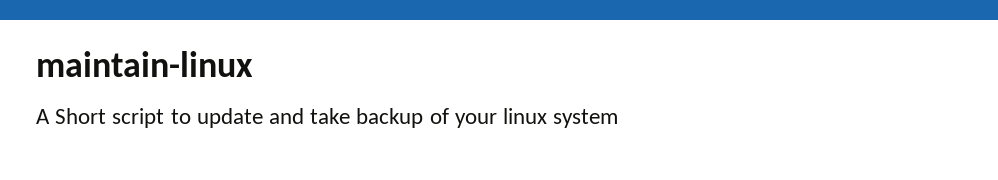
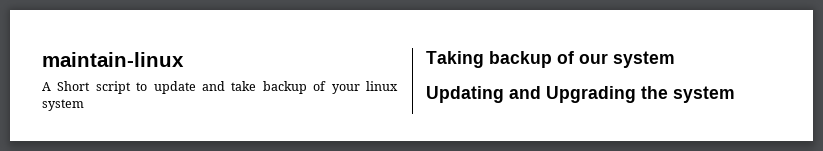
+ Taking backup of our system
+ Updating and Upgrading the system

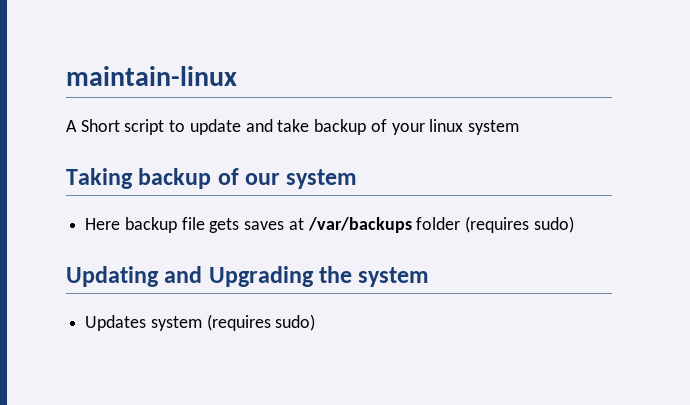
+ Here backup file gets saves at /var/backups folder (requires sudo)
+ Updates system (requires sudo)

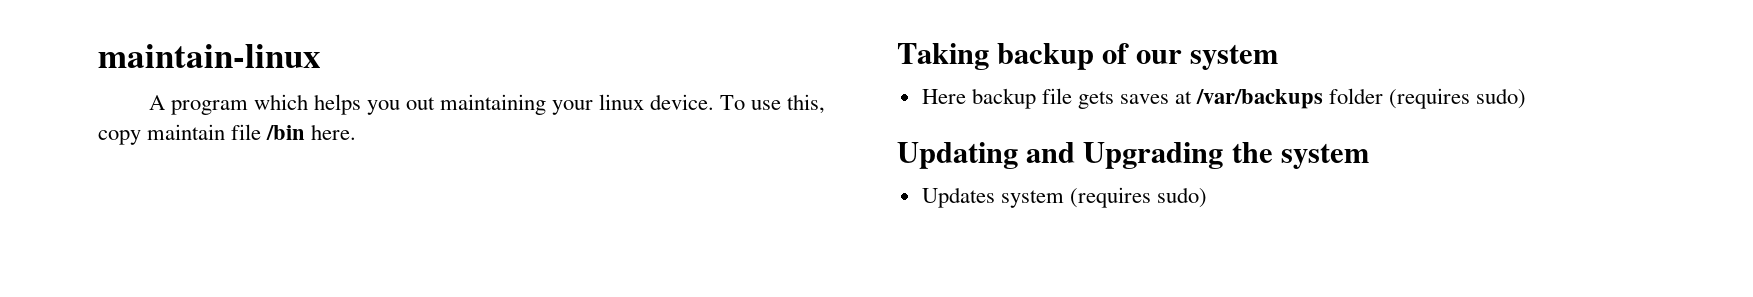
- A Short script to update and take backup of your linux system
+ A program which helps you out maintaining your linux device. To use this, copy maintain file /bin here.

